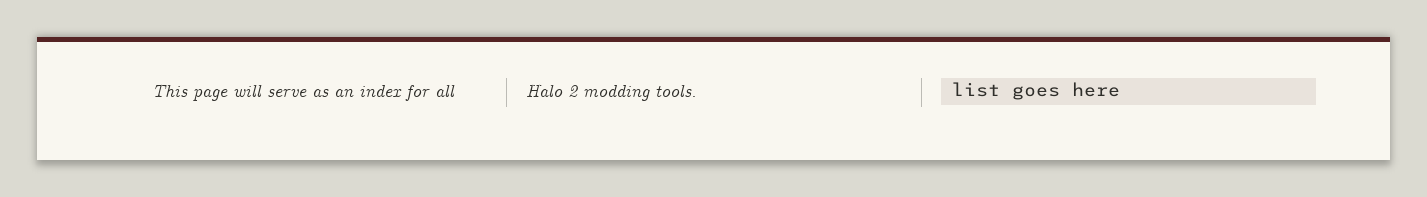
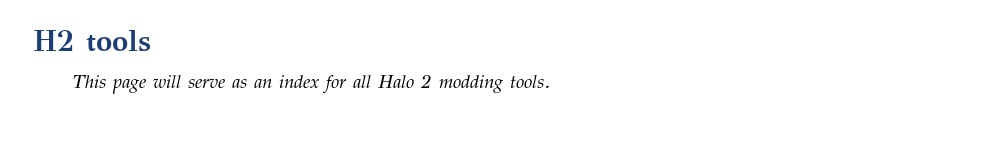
+ H2 tools
- list goes here

